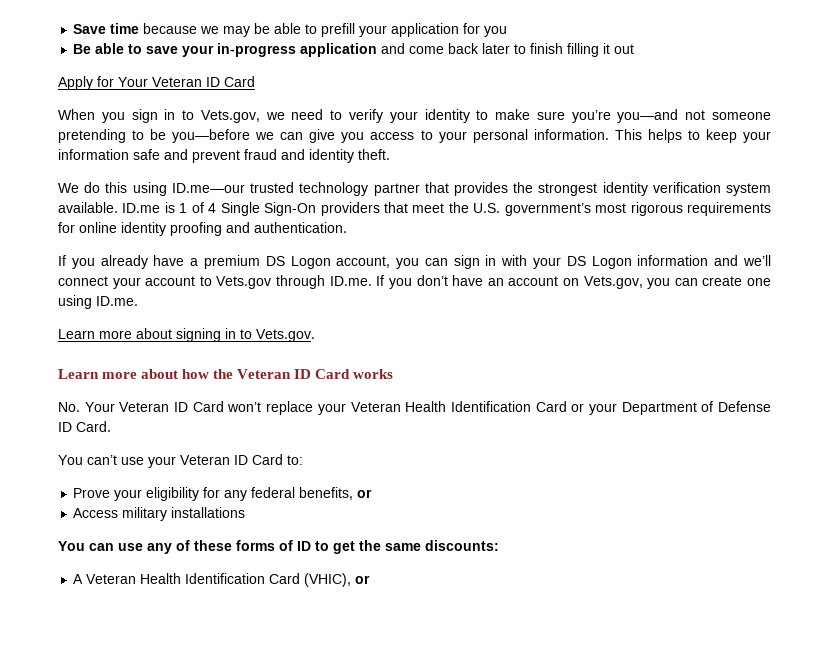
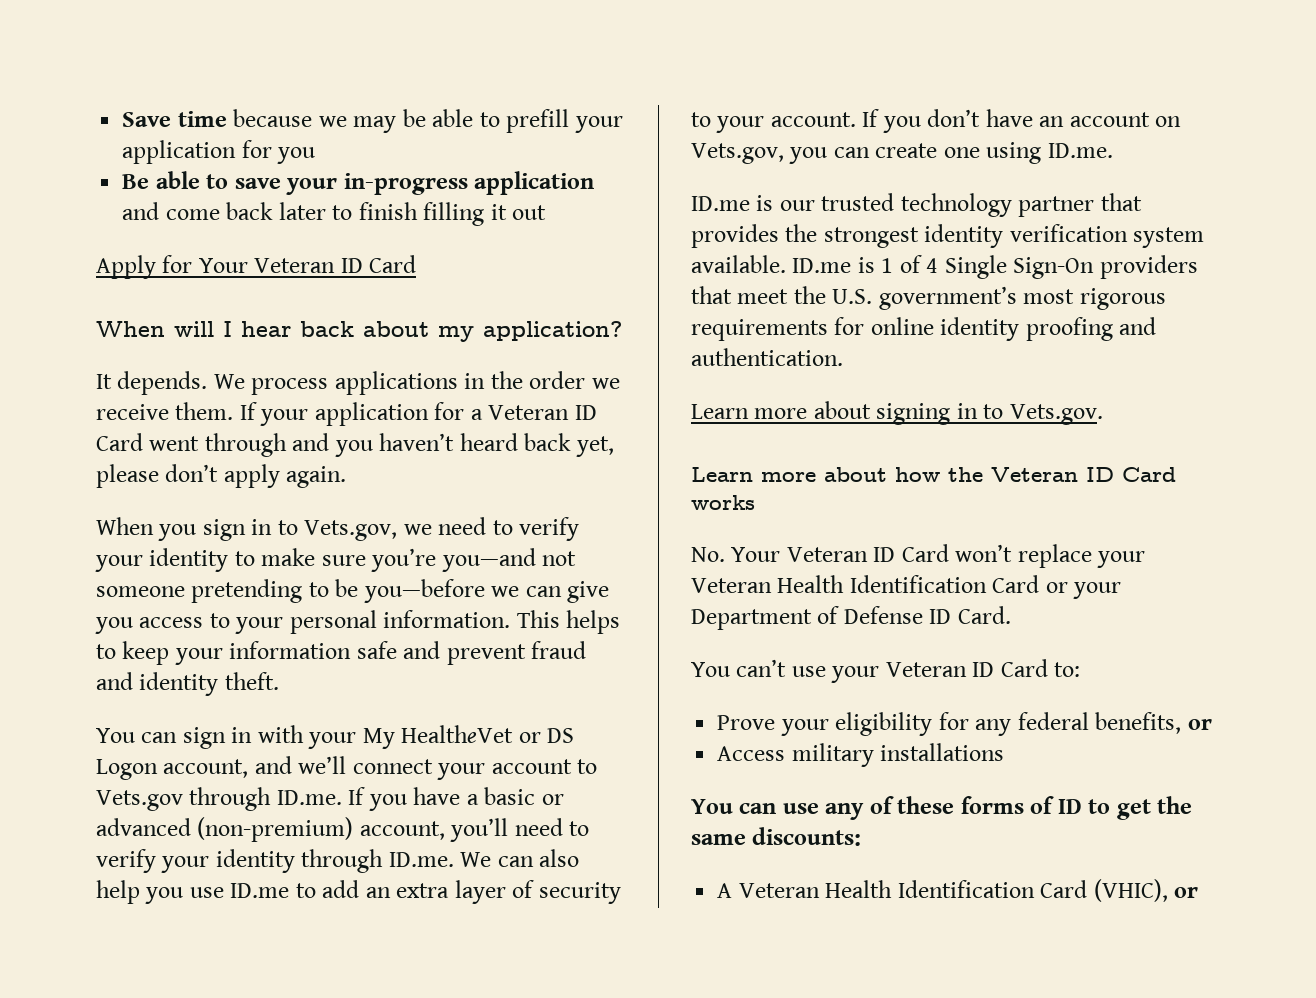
+ When will I hear back about my application?
+ It depends. We process applications in the order we receive them. If your application for a Veteran ID Card went through and you haven’t heard back yet, please don’t apply again.
- We do this using ID.me—our trusted technology partner that provides the strongest identity verification system available.
+ You can sign in with your My HealtheVet or DS Logon account, and we’ll connect your account to Vets.gov through ID.me. If you have a basic or advanced (non-premium) account, you’ll need to verify your identity through ID.me. We can also help you use ID.me to add an extra layer of security to your account. If you don’t have an account on Vets.gov, you can create one using ID.me.
+ ID.me is our trusted technology partner that provides the strongest identity verification system available.
- If you already have a premium DS Logon account, you can sign in with your DS Logon information and we’ll connect your account to Vets.gov through ID.me. If you don’t have an account on Vets.gov, you can create one using ID.me.

